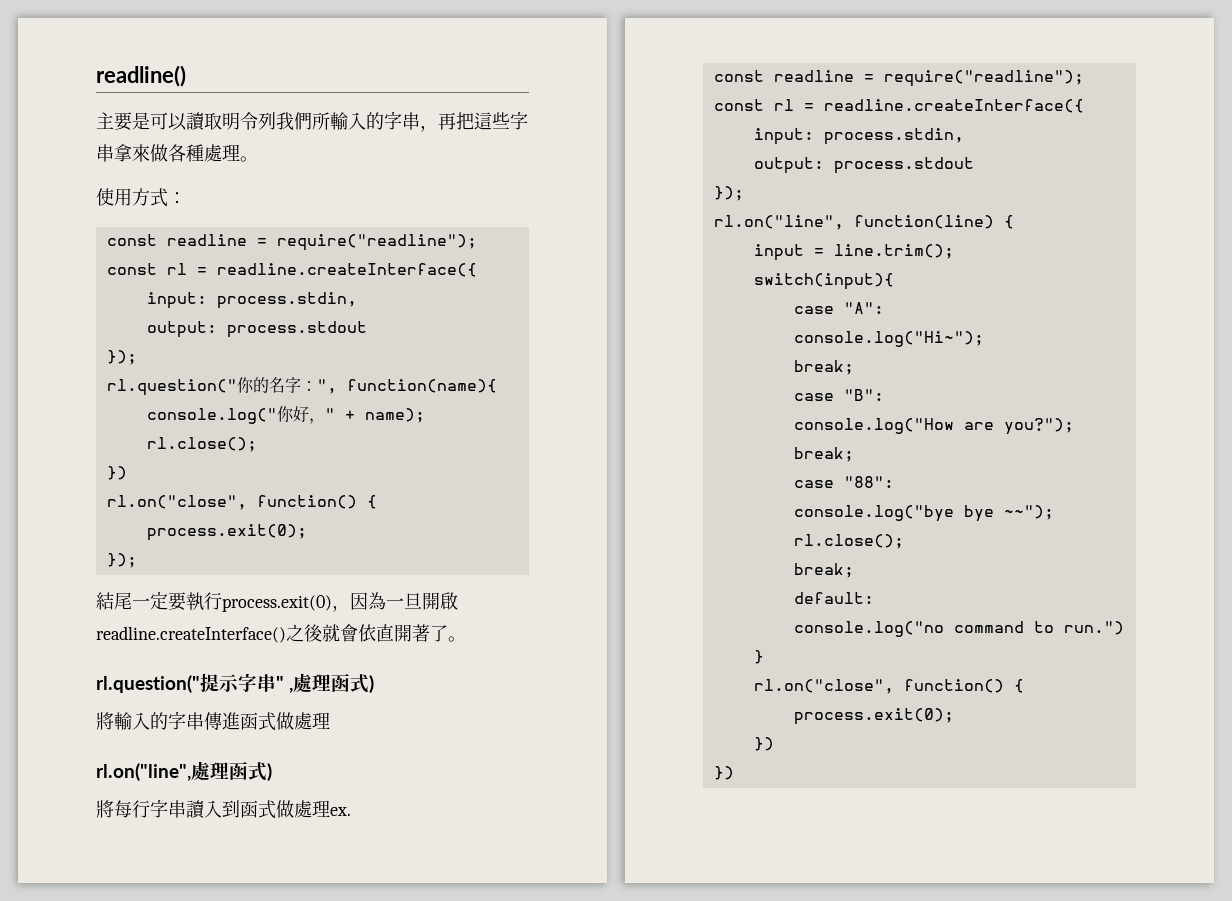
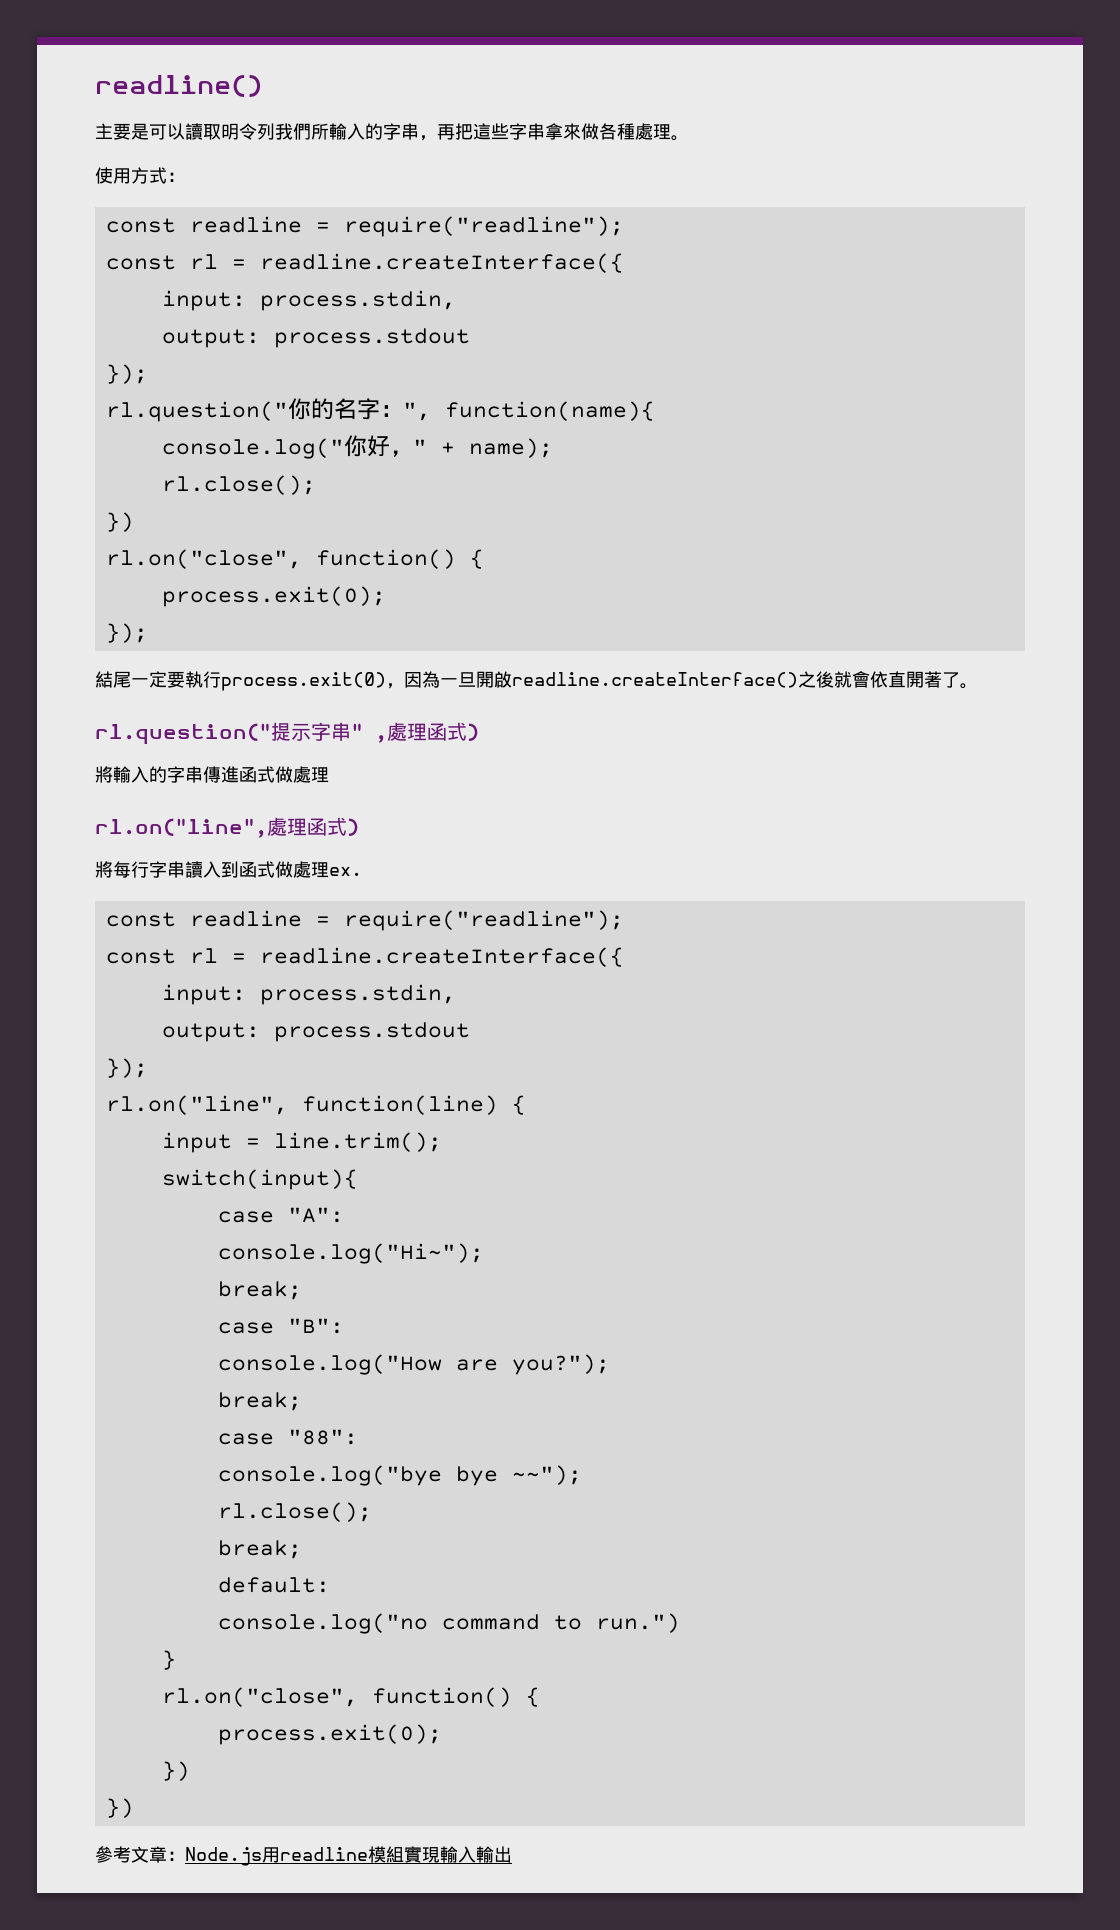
+ 參考文章：Node.js用readline模組實現輸入輸出

